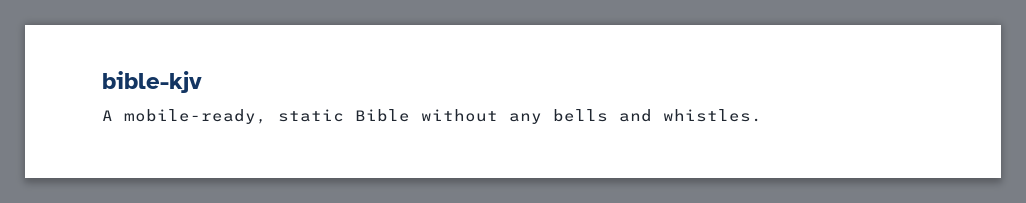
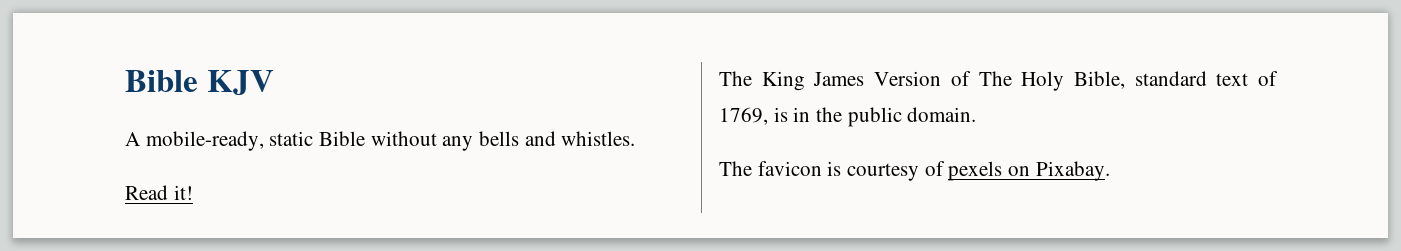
- bible-kjv
+ Bible KJV
+ Read it!
+ The King James Version of The Holy Bible, standard text of 1769, is in the public domain.
+ The favicon is courtesy of pexels on Pixabay.

